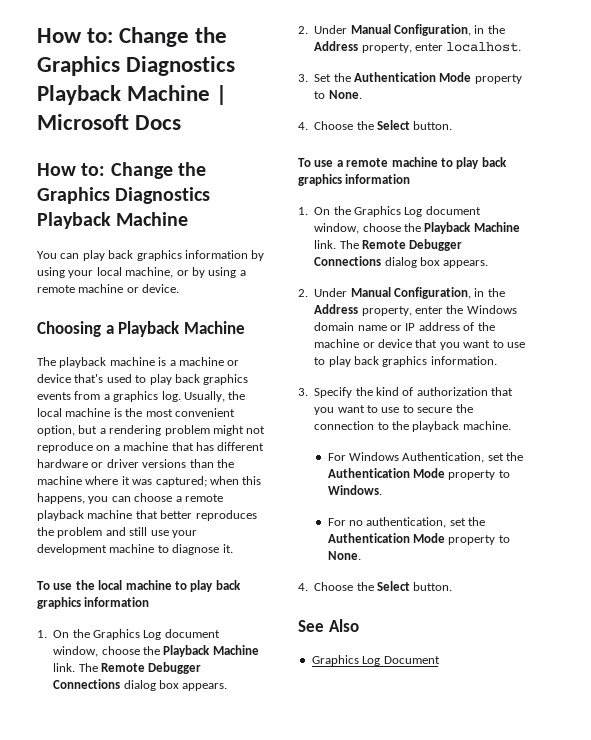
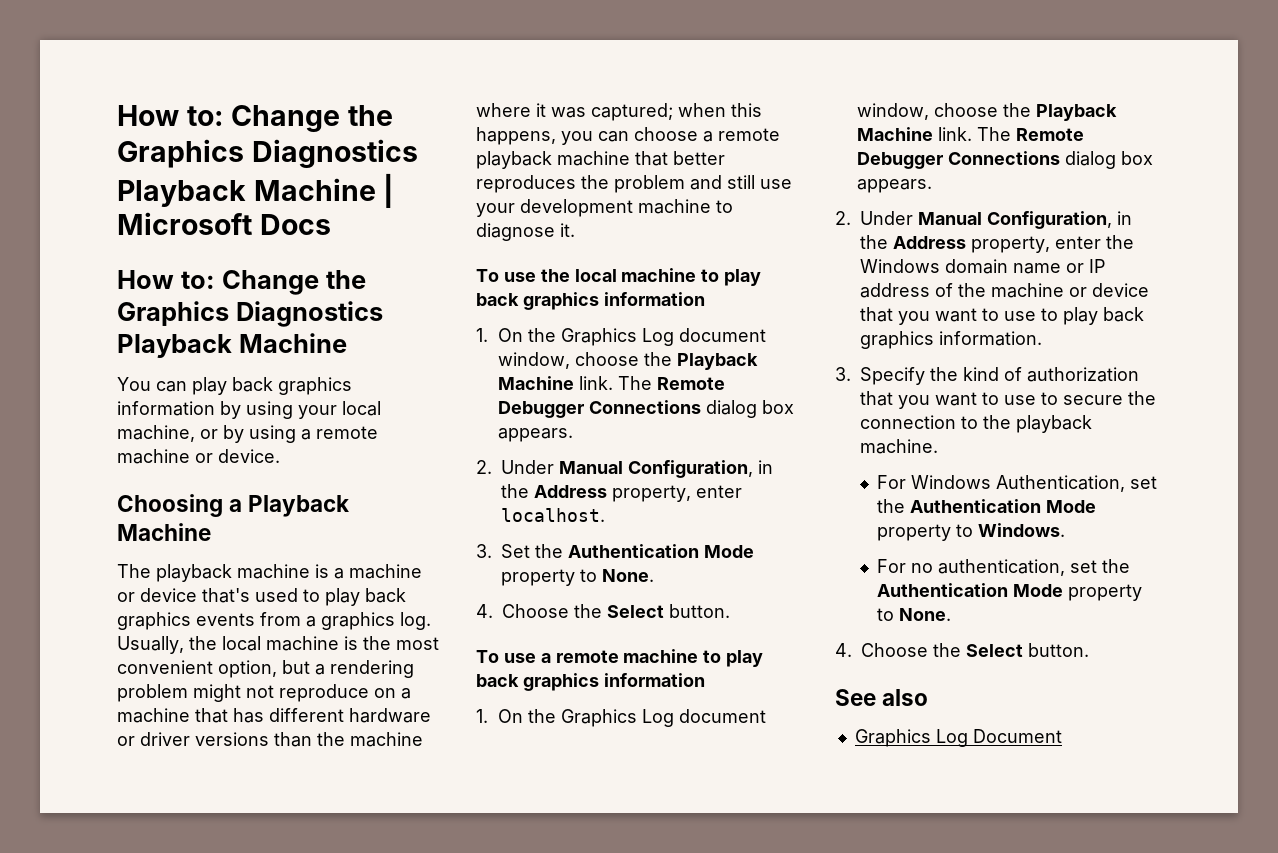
- See Also
+ See also

